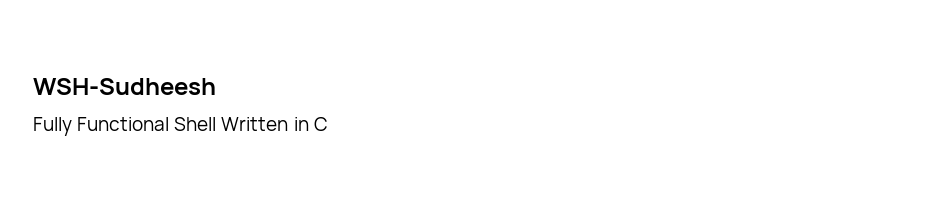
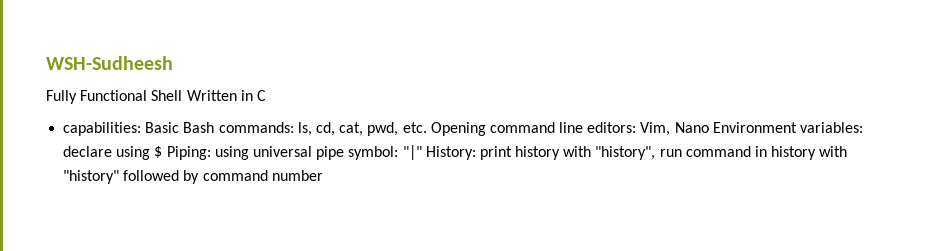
+ capabilities: Basic Bash commands: ls, cd, cat, pwd, etc. Opening command line editors: Vim, Nano Environment variables: declare using $ Piping: using universal pipe symbol: "|" History: print history with "history", run command in history with "history" followed by command number

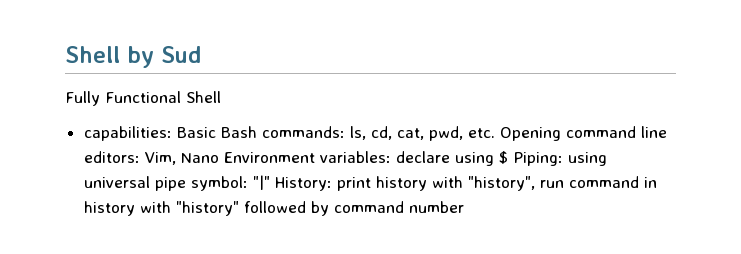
- WSH-Sudheesh
+ Shell by Sud
- Fully Functional Shell Written in C
+ Fully Functional Shell

